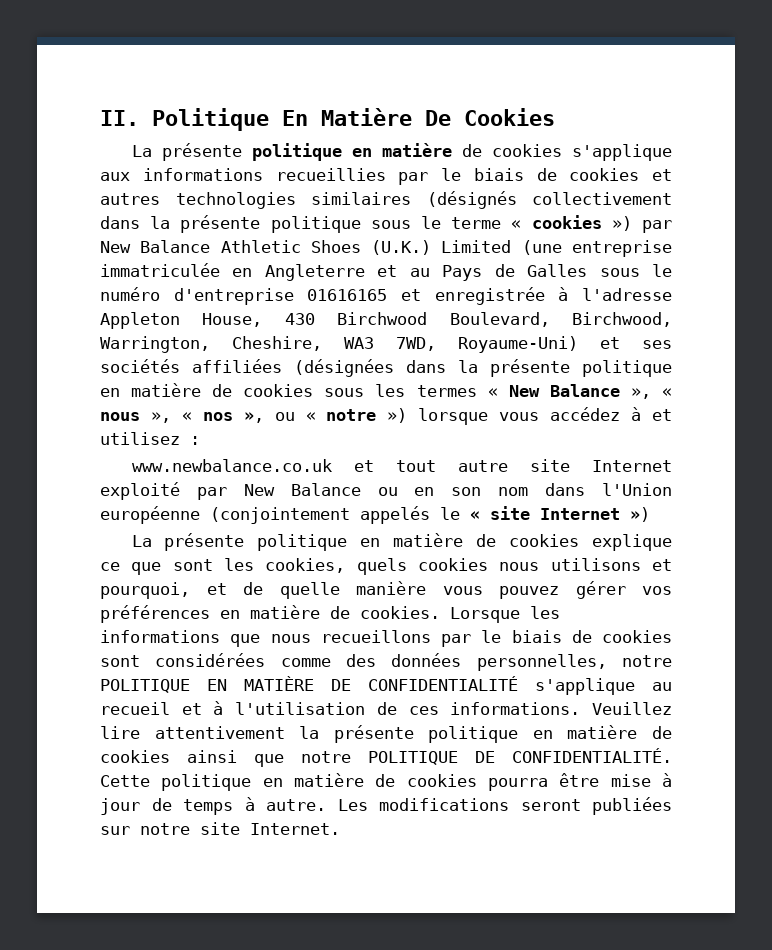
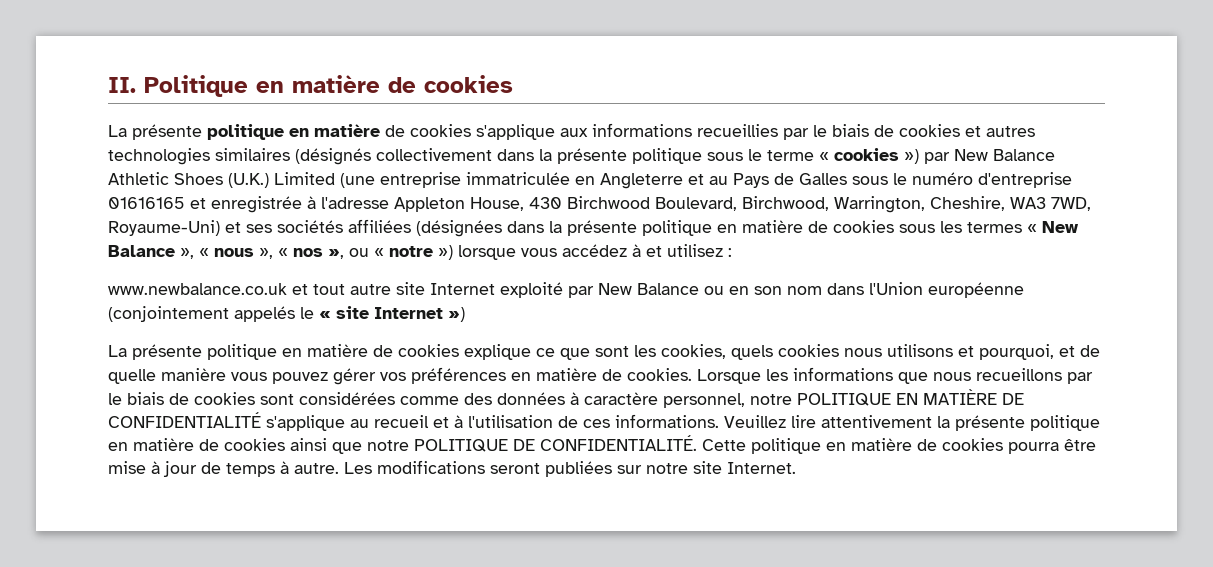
- II. Politique En Matière De Cookies
+ II. Politique en matière de cookies
- Lorsque les informations que nous recueillons par le biais de cookies sont considérées comme des données personnelles, notre POLITIQUE EN MATIÈRE DE CONFIDENTIALITÉ s'applique au recueil et à l'utilisation de ces informations.
+ Lorsque les informations que nous recueillons par le biais de cookies sont considérées comme des données à caractère personnel, notre POLITIQUE EN MATIÈRE DE CONFIDENTIALITÉ s'applique au recueil et à l'utilisation de ces informations.

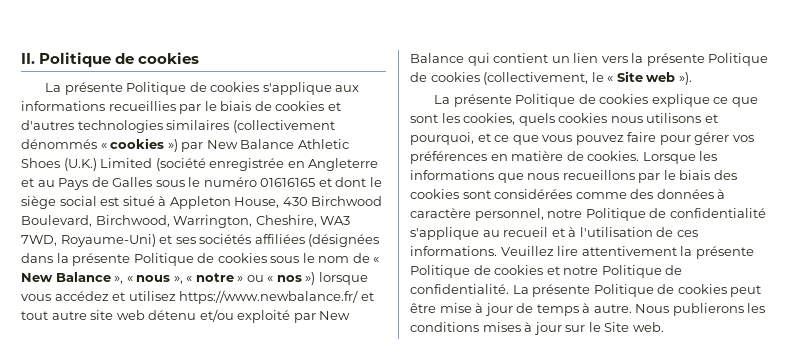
- II. Politique en matière de cookies
+ II. Politique de cookies
- La présente politique en matière de cookies s'applique aux informations recueillies par le biais de cookies et autres technologies similaires (désignés collectivement dans la présente politique sous le terme « cookies ») par New Balance Athletic Shoes (U.K.) Limited (une entreprise immatriculée en Angleterre et au Pays de Galles sous le numéro d'entreprise 01616165 et enregistrée à l'adresse Appleton House, 430 Birchwood Boulevard, Birchwood, Warrington, Cheshire, WA3 7WD, Royaume-Uni) et ses sociétés affiliées (désignées dans la présente politique en matière de cookies sous les termes « New Balance », « nous », « nos », ou « notre ») lorsque vous accédez à et utilisez :
- www.newbalance.co.uk et tout autre site Internet exploité par New Balance ou en son nom dans l'Union européenne (conjointement appelés le « site Internet »)
- La présente politique en matière de cookies explique ce que sont les cookies, quels cookies nous utilisons et pourquoi, et de quelle manière vous pouvez gérer vos préférences en matière de cookies.
+ La présente Politique de cookies s'applique aux informations recueillies par le biais de cookies et d'autres technologies similaires (collectivement dénommés « cookies ») par New Balance Athletic Shoes (U.K.) Limited (société enregistrée en Angleterre et au Pays de Galles sous le numéro 01616165 et dont le siège social est situé à Appleton House, 430 Birchwood Boulevard, Birchwood, Warrington, Cheshire, WA3 7WD, Royaume-Uni) et ses sociétés affiliées (désignées dans la présente Politique de cookies sous le nom de « New Balance », « nous », « notre » ou « nos ») lorsque vous accédez et utilisez https://www.newbalance.fr/ et tout autre site web détenu et/ou exploité par New Balance qui contient un lien vers la présente Politique de cookies (collectivement, le « Site web »).
+ La présente Politique de cookies explique ce que sont les cookies, quels cookies nous utilisons et pourquoi, et ce que vous pouvez faire pour gérer vos préférences en matière de cookies.
- Lorsque les informations que nous recueillons par le biais de cookies sont considérées comme des données à caractère personnel, notre POLITIQUE EN MATIÈRE DE CONFIDENTIALITÉ s'applique au recueil et à l'utilisation de ces informations.
+ Lorsque les informations que nous recueillons par le biais des cookies sont considérées comme des données à caractère personnel, notre Politique de confidentialité s'applique au recueil et à l'utilisation de ces informations.
- Veuillez lire attentivement la présente politique en matière de cookies ainsi que notre POLITIQUE DE CONFIDENTIALITÉ. Cette politique en matière de cookies pourra être mise à jour de temps à autre.
+ Veuillez lire attentivement la présente Politique de cookies et notre Politique de confidentialité. La présente Politique de cookies peut être mise à jour de temps à autre.
- Les modifications seront publiées sur notre site Internet.
+ Nous publierons les conditions mises à jour sur le Site web.

